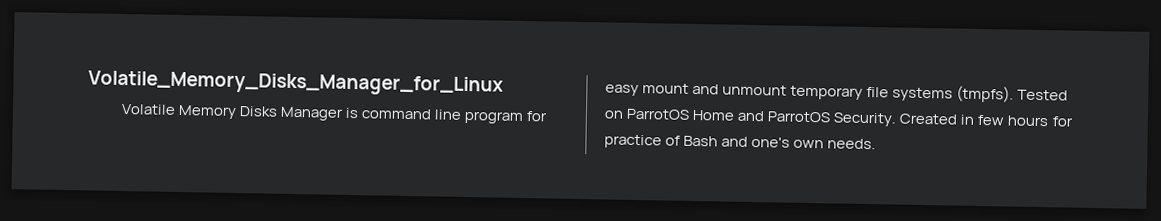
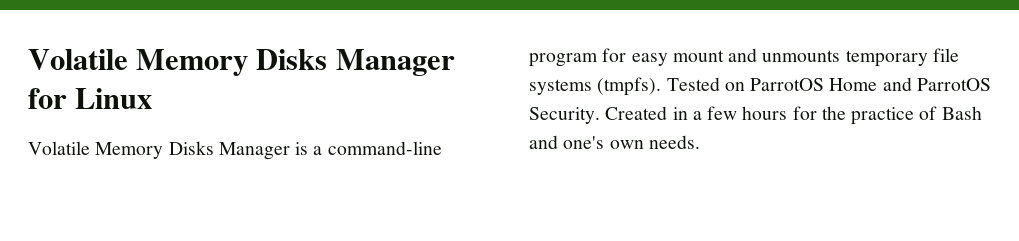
- Volatile_Memory_Disks_Manager_for_Linux
+ Volatile Memory Disks Manager for Linux
- Volatile Memory Disks Manager is command line program for easy mount and unmount temporary file systems (tmpfs).
+ Volatile Memory Disks Manager is a command-line program for easy mount and unmounts temporary file systems (tmpfs).
- Created in few hours for practice of Bash and one's own needs.
+ Created in a few hours for the practice of Bash and one's own needs.

